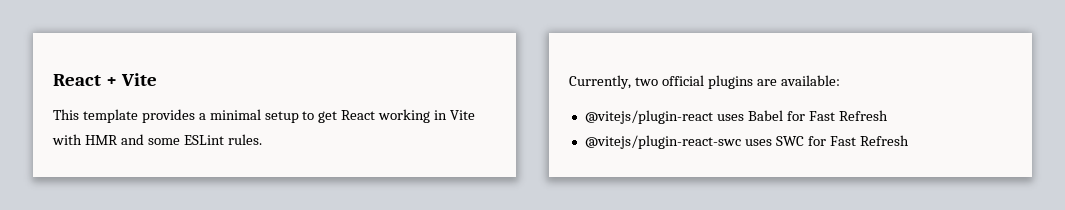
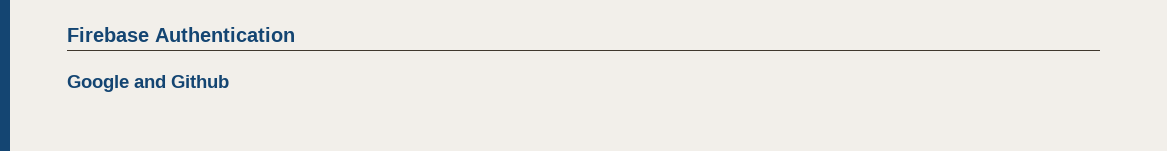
- React + Vite
- This template provides a minimal setup to get React working in Vite with HMR and some ESLint rules.
- Currently, two official plugins are available:
- @vitejs/plugin-react uses Babel for Fast Refresh
- @vitejs/plugin-react-swc uses SWC for Fast Refresh
+ Firebase Authentication
+ Google and Github

